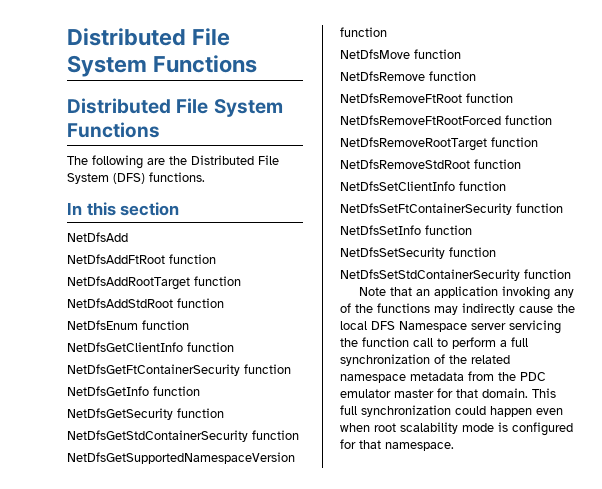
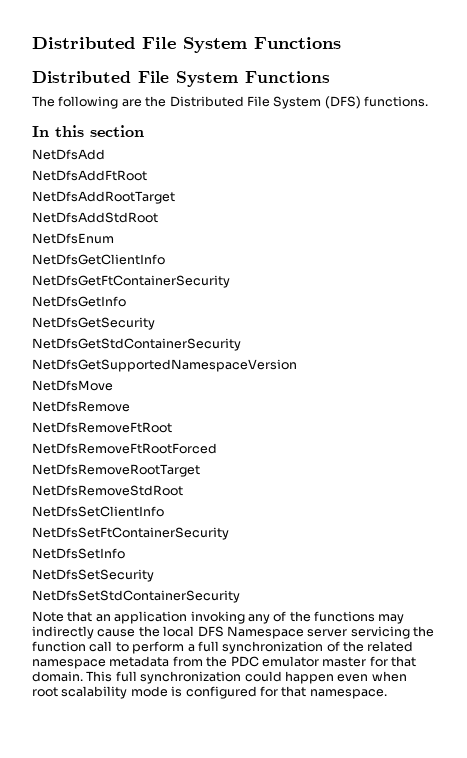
- NetDfsAddFtRoot function
+ NetDfsAddFtRoot
- NetDfsAddRootTarget function
+ NetDfsAddRootTarget
- NetDfsAddStdRoot function
+ NetDfsAddStdRoot
- NetDfsEnum function
+ NetDfsEnum
- NetDfsGetClientInfo function
+ NetDfsGetClientInfo
- NetDfsGetFtContainerSecurity function
+ NetDfsGetFtContainerSecurity
- NetDfsGetInfo function
+ NetDfsGetInfo
- NetDfsGetSecurity function
+ NetDfsGetSecurity
- NetDfsGetStdContainerSecurity function
+ NetDfsGetStdContainerSecurity
- NetDfsGetSupportedNamespaceVersion function
+ NetDfsGetSupportedNamespaceVersion
- NetDfsMove function
+ NetDfsMove
- NetDfsRemove function
+ NetDfsRemove
- NetDfsRemoveFtRoot function
+ NetDfsRemoveFtRoot
- NetDfsRemoveFtRootForced function
+ NetDfsRemoveFtRootForced
- NetDfsRemoveRootTarget function
+ NetDfsRemoveRootTarget
- NetDfsRemoveStdRoot function
+ NetDfsRemoveStdRoot
- NetDfsSetClientInfo function
+ NetDfsSetClientInfo
- NetDfsSetFtContainerSecurity function
+ NetDfsSetFtContainerSecurity
- NetDfsSetInfo function
+ NetDfsSetInfo
- NetDfsSetSecurity function
+ NetDfsSetSecurity
- NetDfsSetStdContainerSecurity function
+ NetDfsSetStdContainerSecurity

